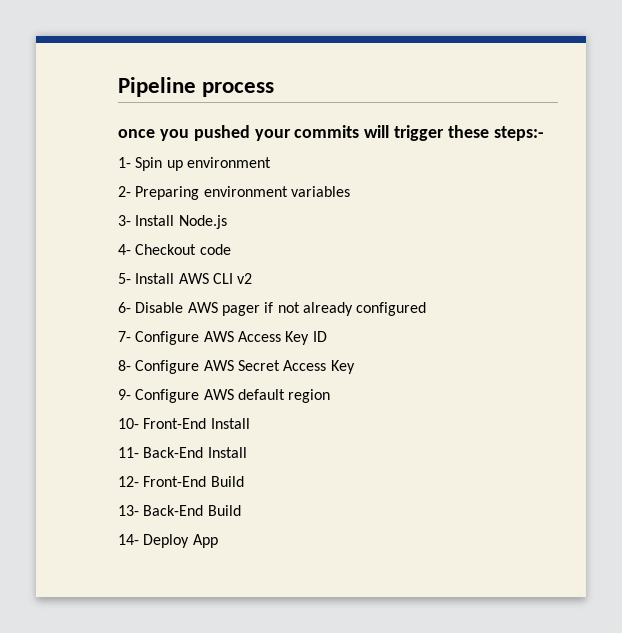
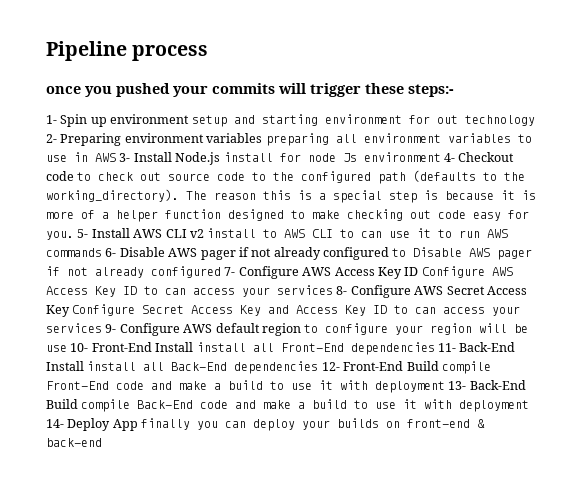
- 1- Spin up environment
- 2- Preparing environment variables
- 3- Install Node.js
- 4- Checkout code
- 5- Install AWS CLI v2
- 6- Disable AWS pager if not already configured
- 7- Configure AWS Access Key ID
- 8- Configure AWS Secret Access Key
- 9- Configure AWS default region
- 10- Front-End Install
- 11- Back-End Install
- 12- Front-End Build
- 13- Back-End Build
- 14- Deploy App
+ 1- Spin up environment setup and starting environment for out technology 2- Preparing environment variables preparing all environment variables to use in AWS 3- Install Node.js install for node Js environment 4- Checkout code to check out source code to the configured path (defaults to the working_directory). The reason this is a special step is because it is more of a helper function designed to make checking out code easy for you. 5- Install AWS CLI v2 install to AWS CLI to can use it to run AWS commands 6- Disable AWS pager if not already configured to Disable AWS pager if not already configured 7- Configure AWS Access Key ID Configure AWS Access Key ID to can access your services 8- Configure AWS Secret Access Key Configure Secret Access Key and Access Key ID to can access your services 9- Configure AWS default region to configure your region will be use 10- Front-End Install install all Front-End dependencies 11- Back-End Install install all Back-End dependencies 12- Front-End Build compile Front-End code and make a build to use it with deployment 13- Back-End Build compile Back-End code and make a build to use it with deployment 14- Deploy App finally you can deploy your builds on front-end & back-end

